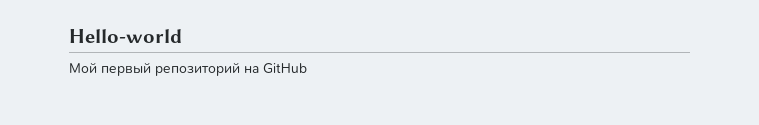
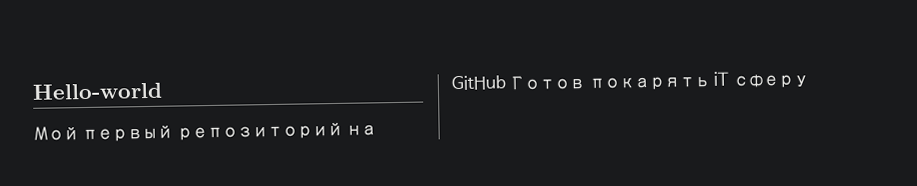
- Мой первый репозиторий на GitHub
+ Мой первый репозиторий на GitHub Готов покарять iT сферу

